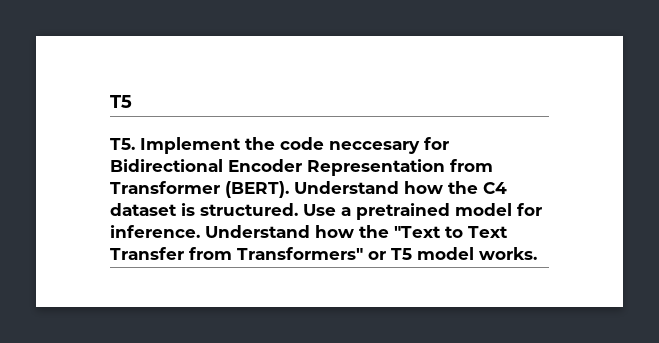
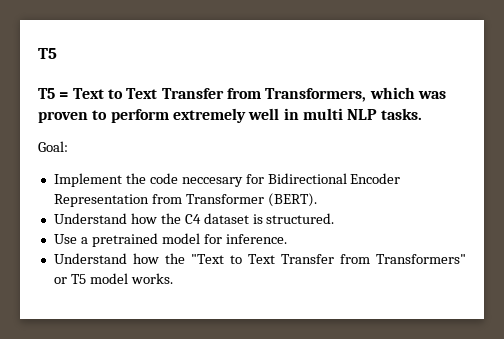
- T5. Implement the code neccesary for Bidirectional Encoder Representation from Transformer (BERT). Understand how the C4 dataset is structured. Use a pretrained model for inference. Understand how the "Text to Text Transfer from Transformers" or T5 model works.
+ T5 = Text to Text Transfer from Transformers, which was proven to perform extremely well in multi NLP tasks.
+ Goal:
+ Implement the code neccesary for Bidirectional Encoder Representation from Transformer (BERT).
+ Understand how the C4 dataset is structured.
+ Use a pretrained model for inference.
+ Understand how the "Text to Text Transfer from Transformers" or T5 model works.

